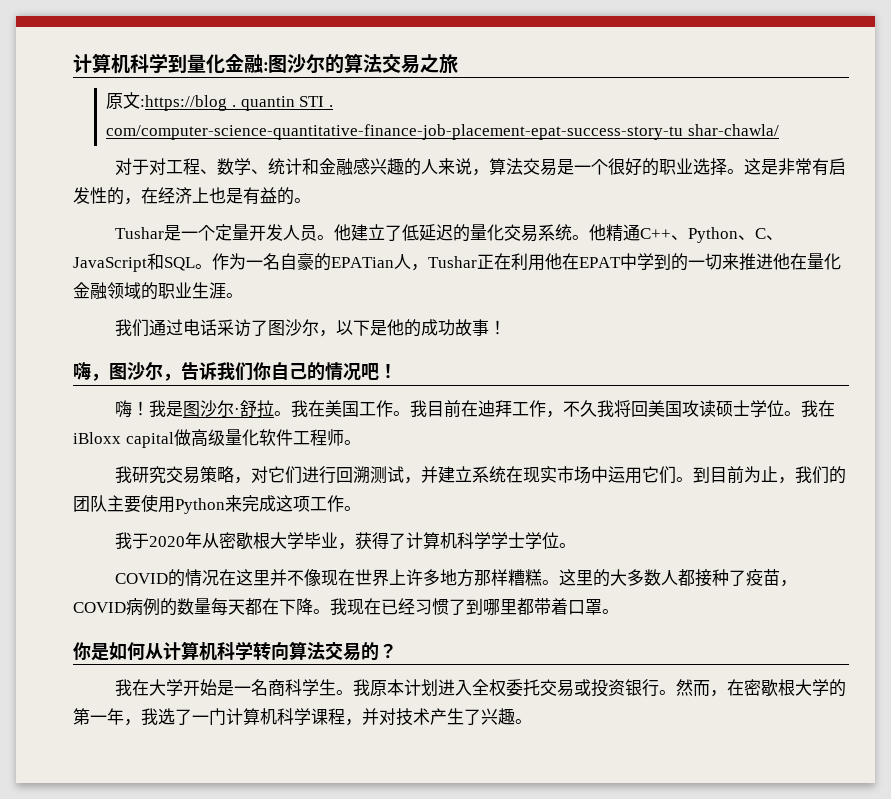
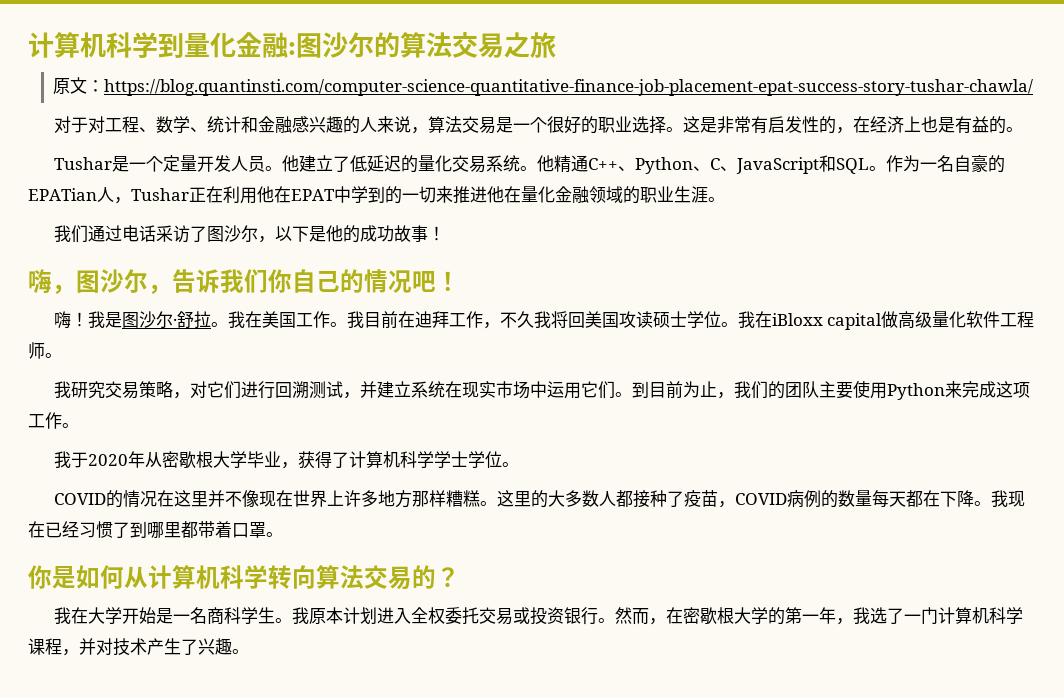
- 原文:https://blog . quantin STI . com/computer-science-quantitative-finance-job-placement-epat-success-story-tu shar-chawla/
+ 原文：https://blog.quantinsti.com/computer-science-quantitative-finance-job-placement-epat-success-story-tushar-chawla/

